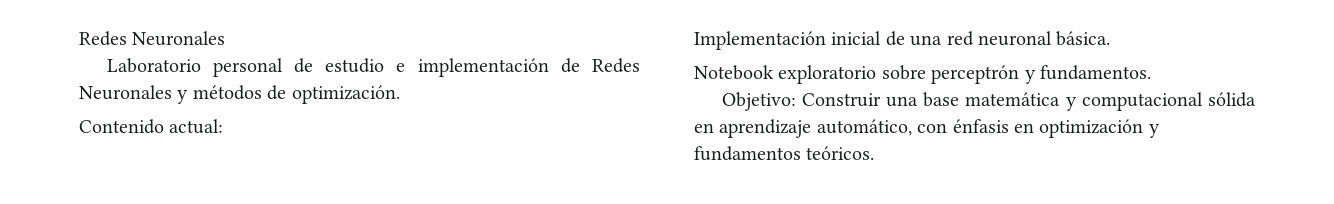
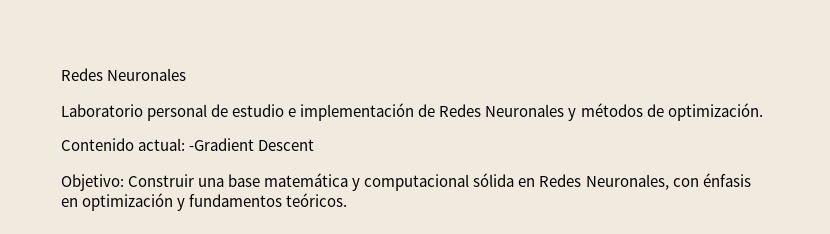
- Contenido actual:
- Implementación inicial de una red neuronal básica.
- Notebook exploratorio sobre perceptrón y fundamentos.
+ Contenido actual: -Gradient Descent
- Objetivo: Construir una base matemática y computacional sólida en aprendizaje automático, con énfasis en optimización y fundamentos teóricos.
+ Objetivo: Construir una base matemática y computacional sólida en Redes Neuronales, con énfasis en optimización y fundamentos teóricos.

